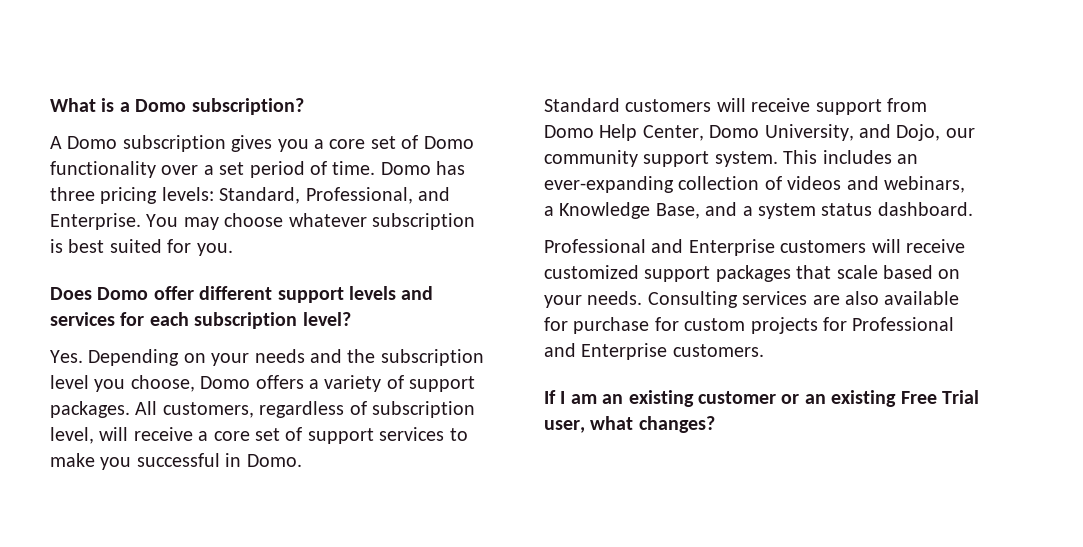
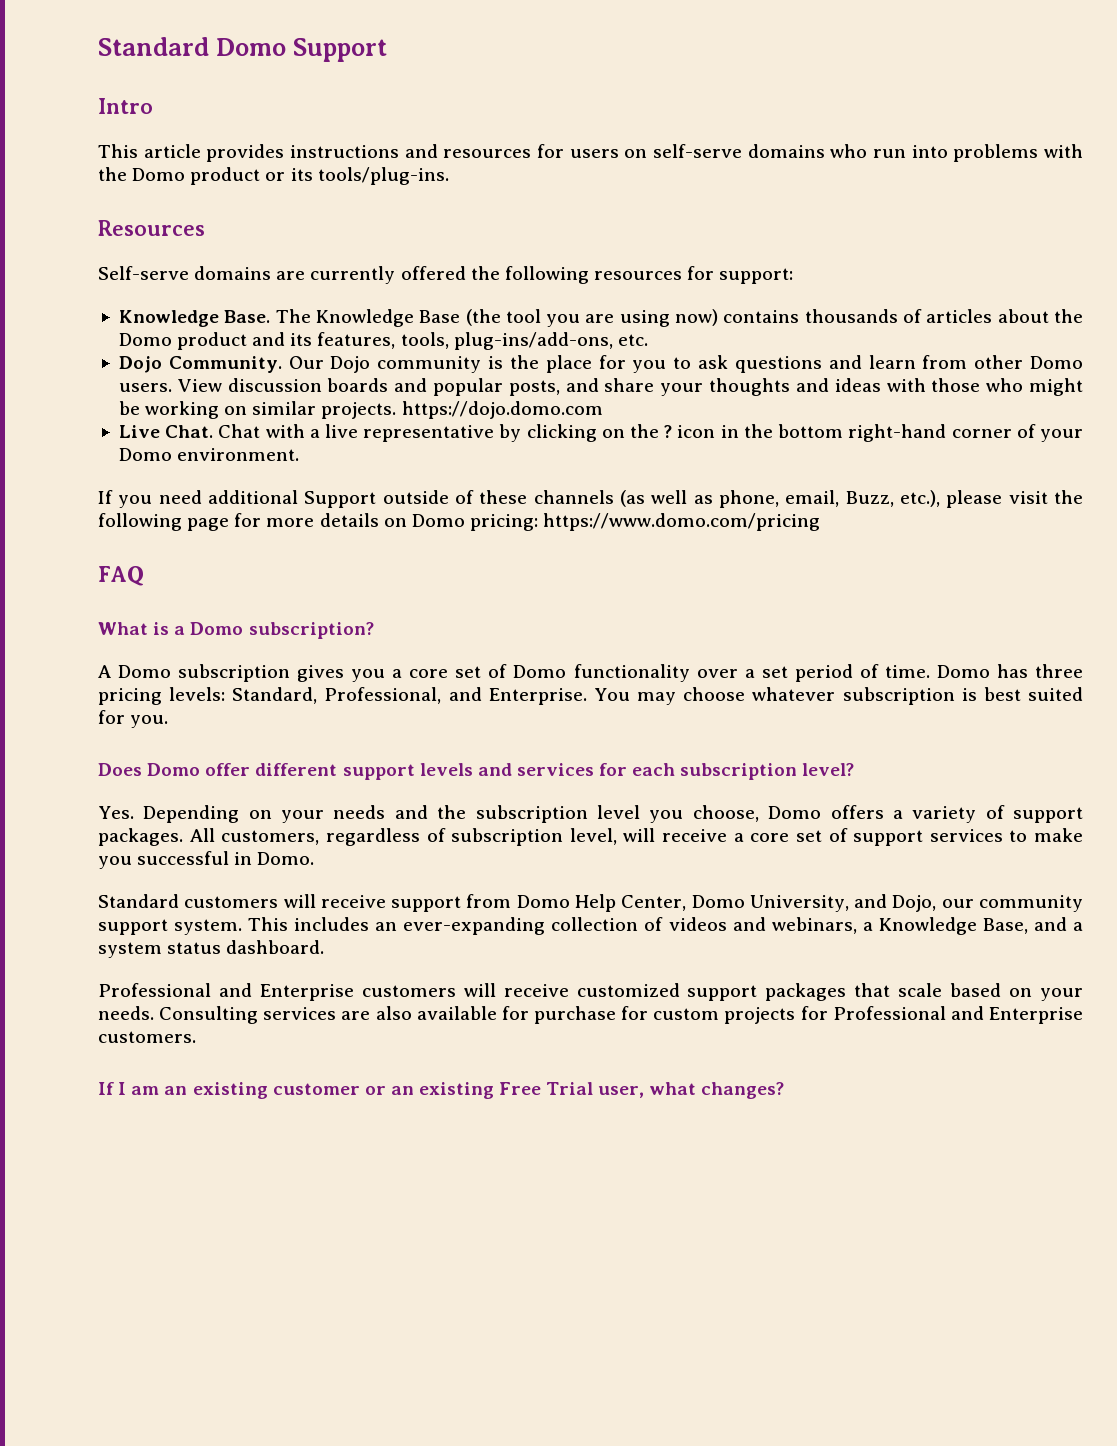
+ Standard Domo Support
+ Intro
+ This article provides instructions and resources for users on self-serve domains who run into problems with the Domo product or its tools/plug-ins.
+ Resources
+ Self-serve domains are currently offered the following resources for support:
+ Knowledge Base. The Knowledge Base (the tool you are using now) contains thousands of articles about the Domo product and its features, tools, plug-ins/add-ons, etc.
+ Dojo Community. Our Dojo community is the place for you to ask questions and learn from other Domo users. View discussion boards and popular posts, and share your thoughts and ideas with those who might be working on similar projects. https://dojo.domo.com
+ Live Chat. Chat with a live representative by clicking on the ? icon in the bottom right-hand corner of your Domo environment.
+ If you need additional Support outside of these channels (as well as phone, email, Buzz, etc.), please visit the following page for more details on Domo pricing: https://www.domo.com/pricing
+ FAQ

